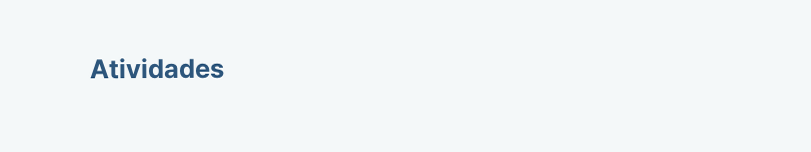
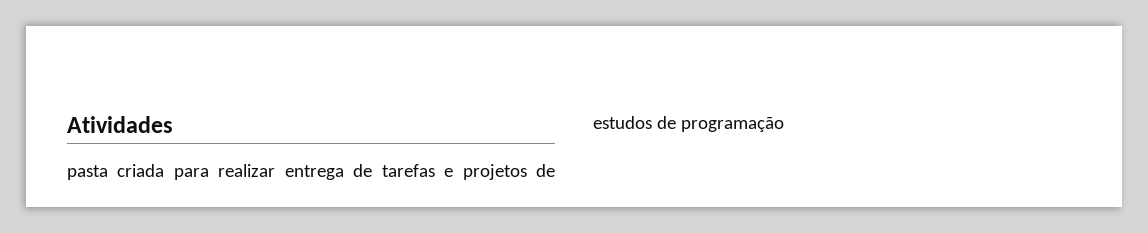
+ pasta criada para realizar entrega de tarefas e projetos de estudos de programação

